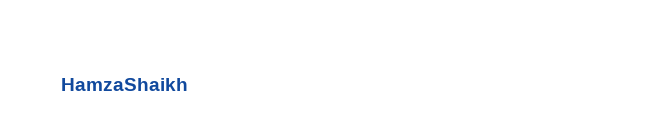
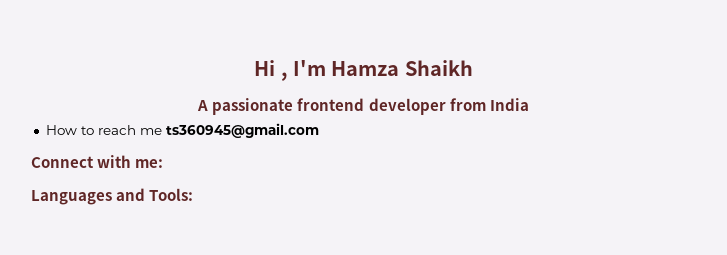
- HamzaShaikh
+ Hi , I'm Hamza Shaikh
+ A passionate frontend developer from India
+ How to reach me ts360945@gmail.com
+ Connect with me:
+ Languages and Tools:

